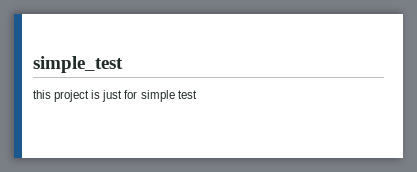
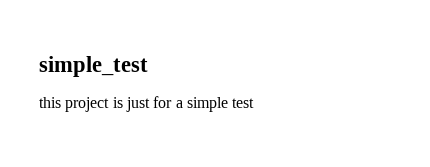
- this project is just for simple test
+ this project is just for a simple test

